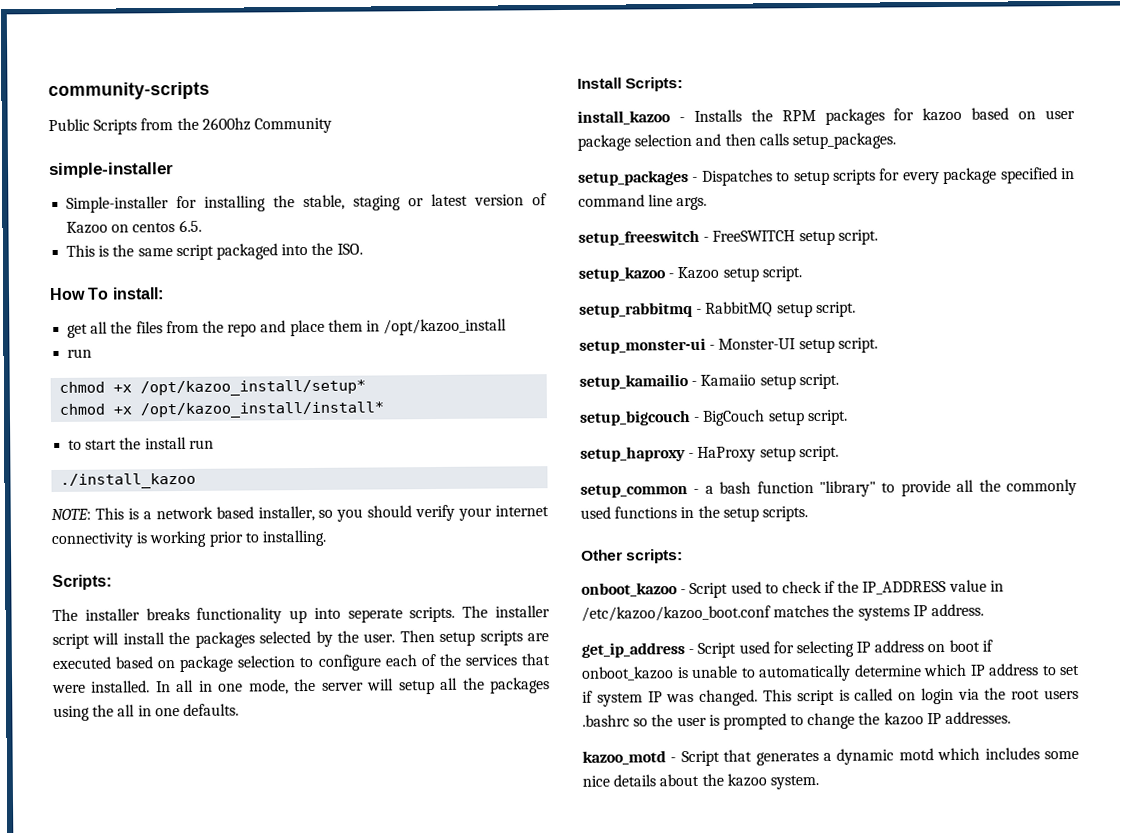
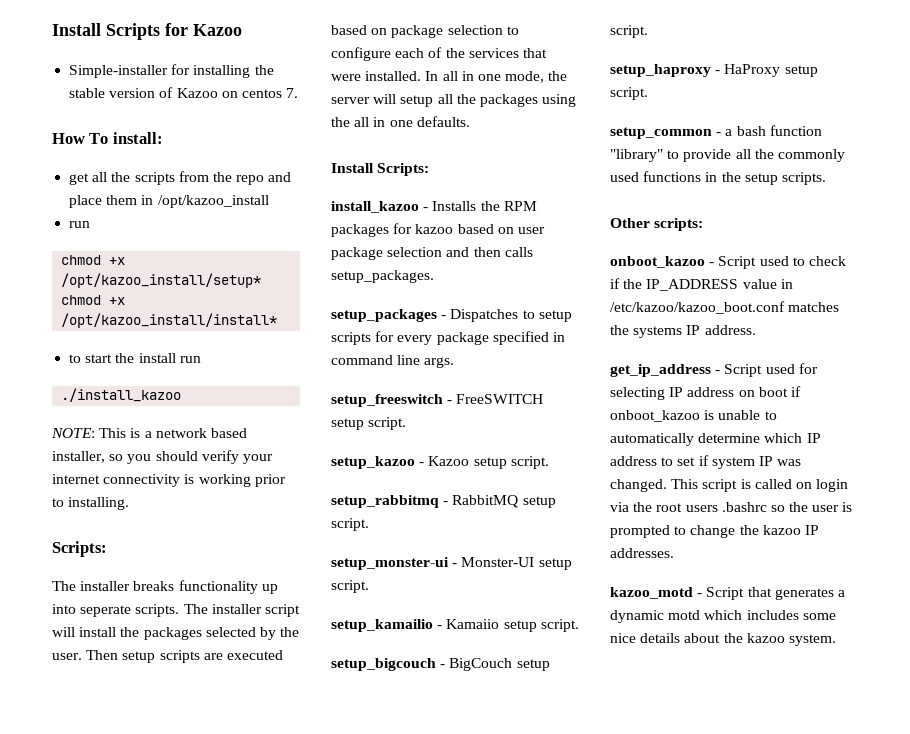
- community-scripts
- Public Scripts from the 2600hz Community
- simple-installer
+ Install Scripts for Kazoo
- Simple-installer for installing the stable, staging or latest version of Kazoo on centos 6.5.
- This is the same script packaged into the ISO.
+ Simple-installer for installing the stable version of Kazoo on centos 7.
- get all the files from the repo and place them in /opt/kazoo_install
+ get all the scripts from the repo and place them in /opt/kazoo_install

